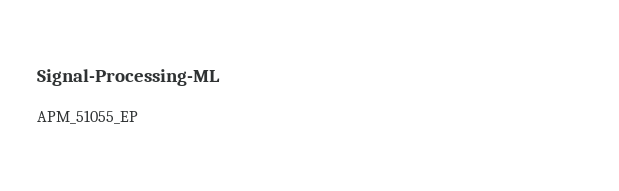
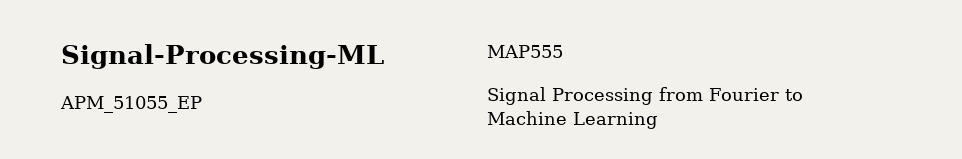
+ MAP555
+ Signal Processing from Fourier to Machine Learning

